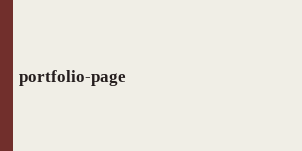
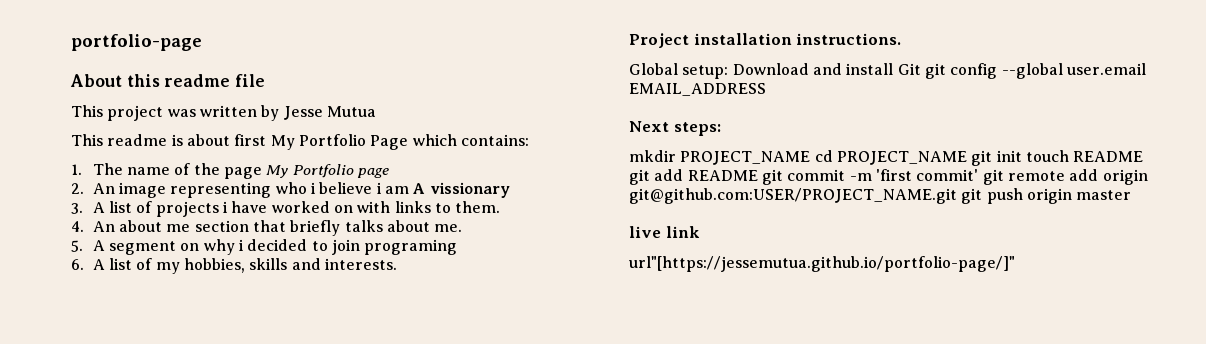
+ About this readme file
+ This project was written by Jesse Mutua
+ This readme is about first My Portfolio Page which contains:
+ 1. The name of the page My Portfolio page
+ 2. An image representing who i believe i am A vissionary
+ 3. A list of projects i have worked on with links to them.
+ 4. An about me section that briefly talks about me.
+ 5. A segment on why i decided to join programing
+ 6. A list of my hobbies, skills and interests.
+ Project installation instructions.
+ Global setup: Download and install Git git config --global user.email EMAIL_ADDRESS
+ Next steps:
+ mkdir PROJECT_NAME cd PROJECT_NAME git init touch README git add README git commit -m 'first commit' git remote add origin git@github.com:USER/PROJECT_NAME.git git push origin master
+ live link
+ url"[https://jessemutua.github.io/portfolio-page/]"

